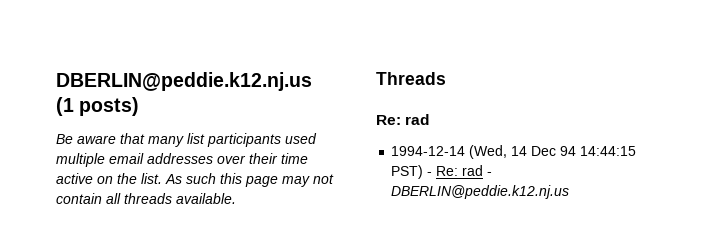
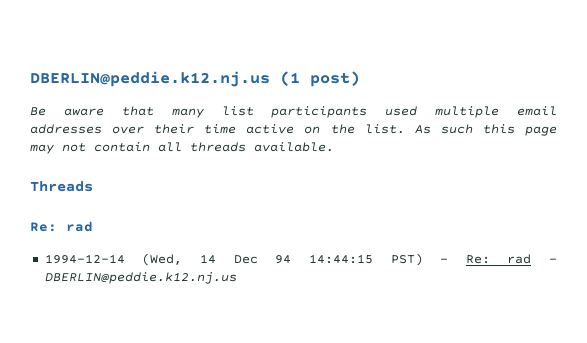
- DBERLIN@peddie.k12.nj.us (1 posts)
+ DBERLIN@peddie.k12.nj.us (1 post)

